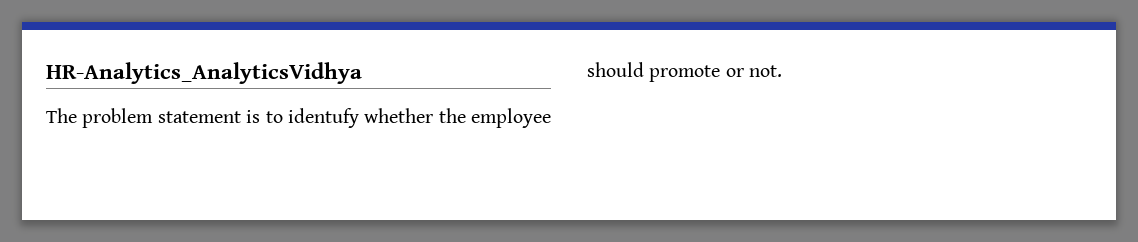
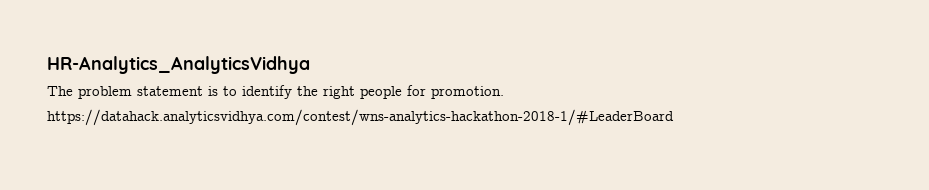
- The problem statement is to identufy whether the employee should promote or not.
+ The problem statement is to identify the right people for promotion.
+ https://datahack.analyticsvidhya.com/contest/wns-analytics-hackathon-2018-1/#LeaderBoard

